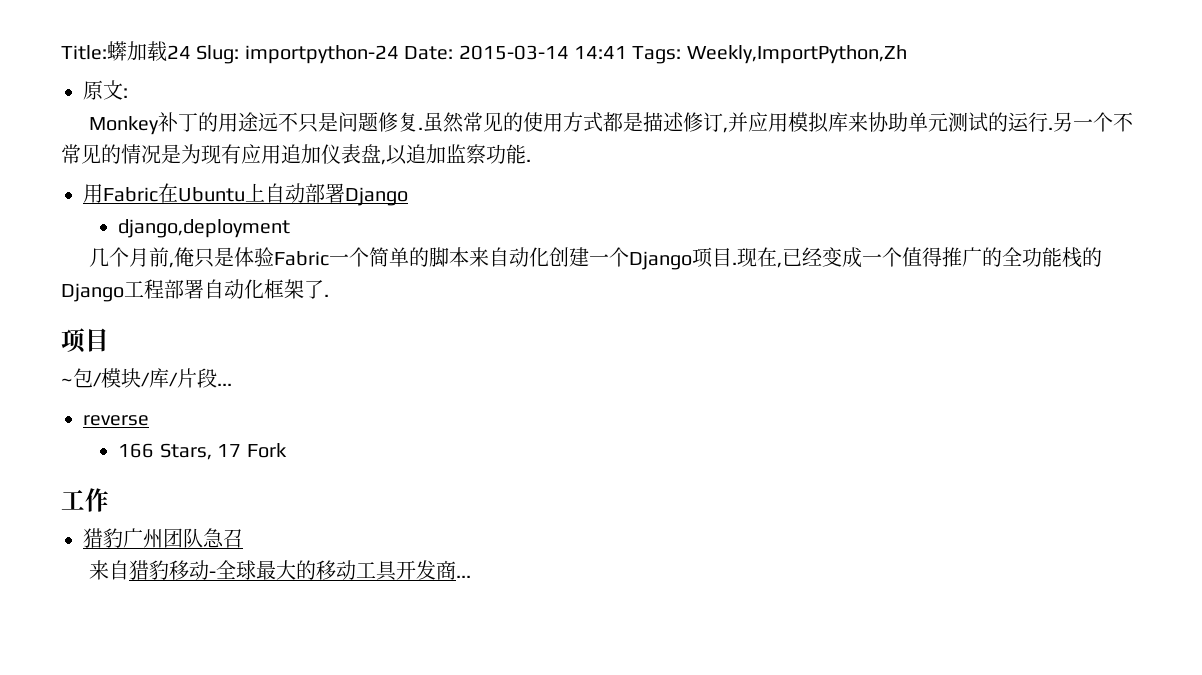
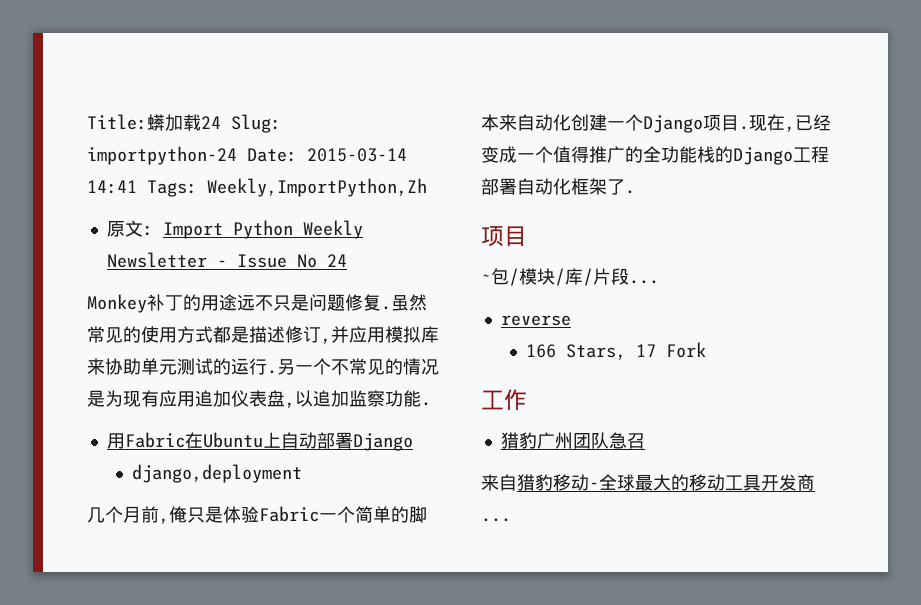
- 原文:
+ 原文: Import Python Weekly Newsletter - Issue No 24

